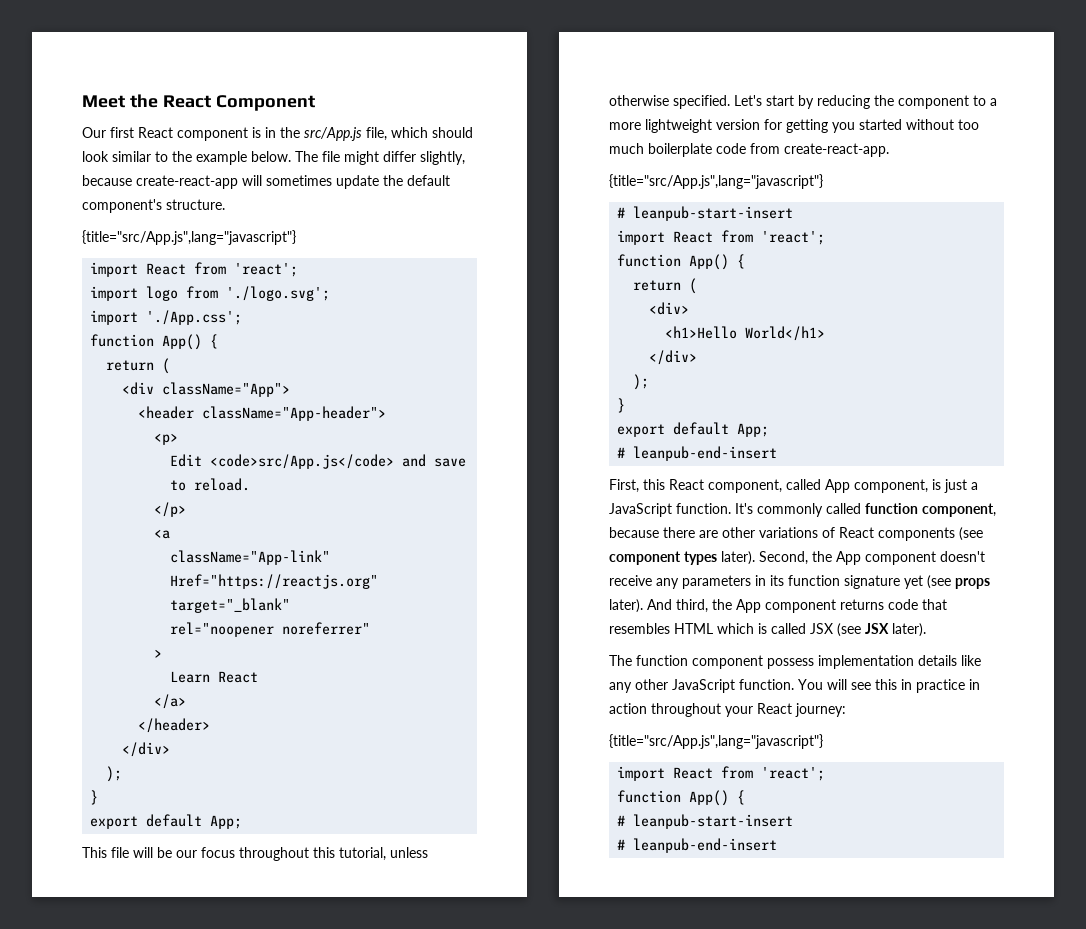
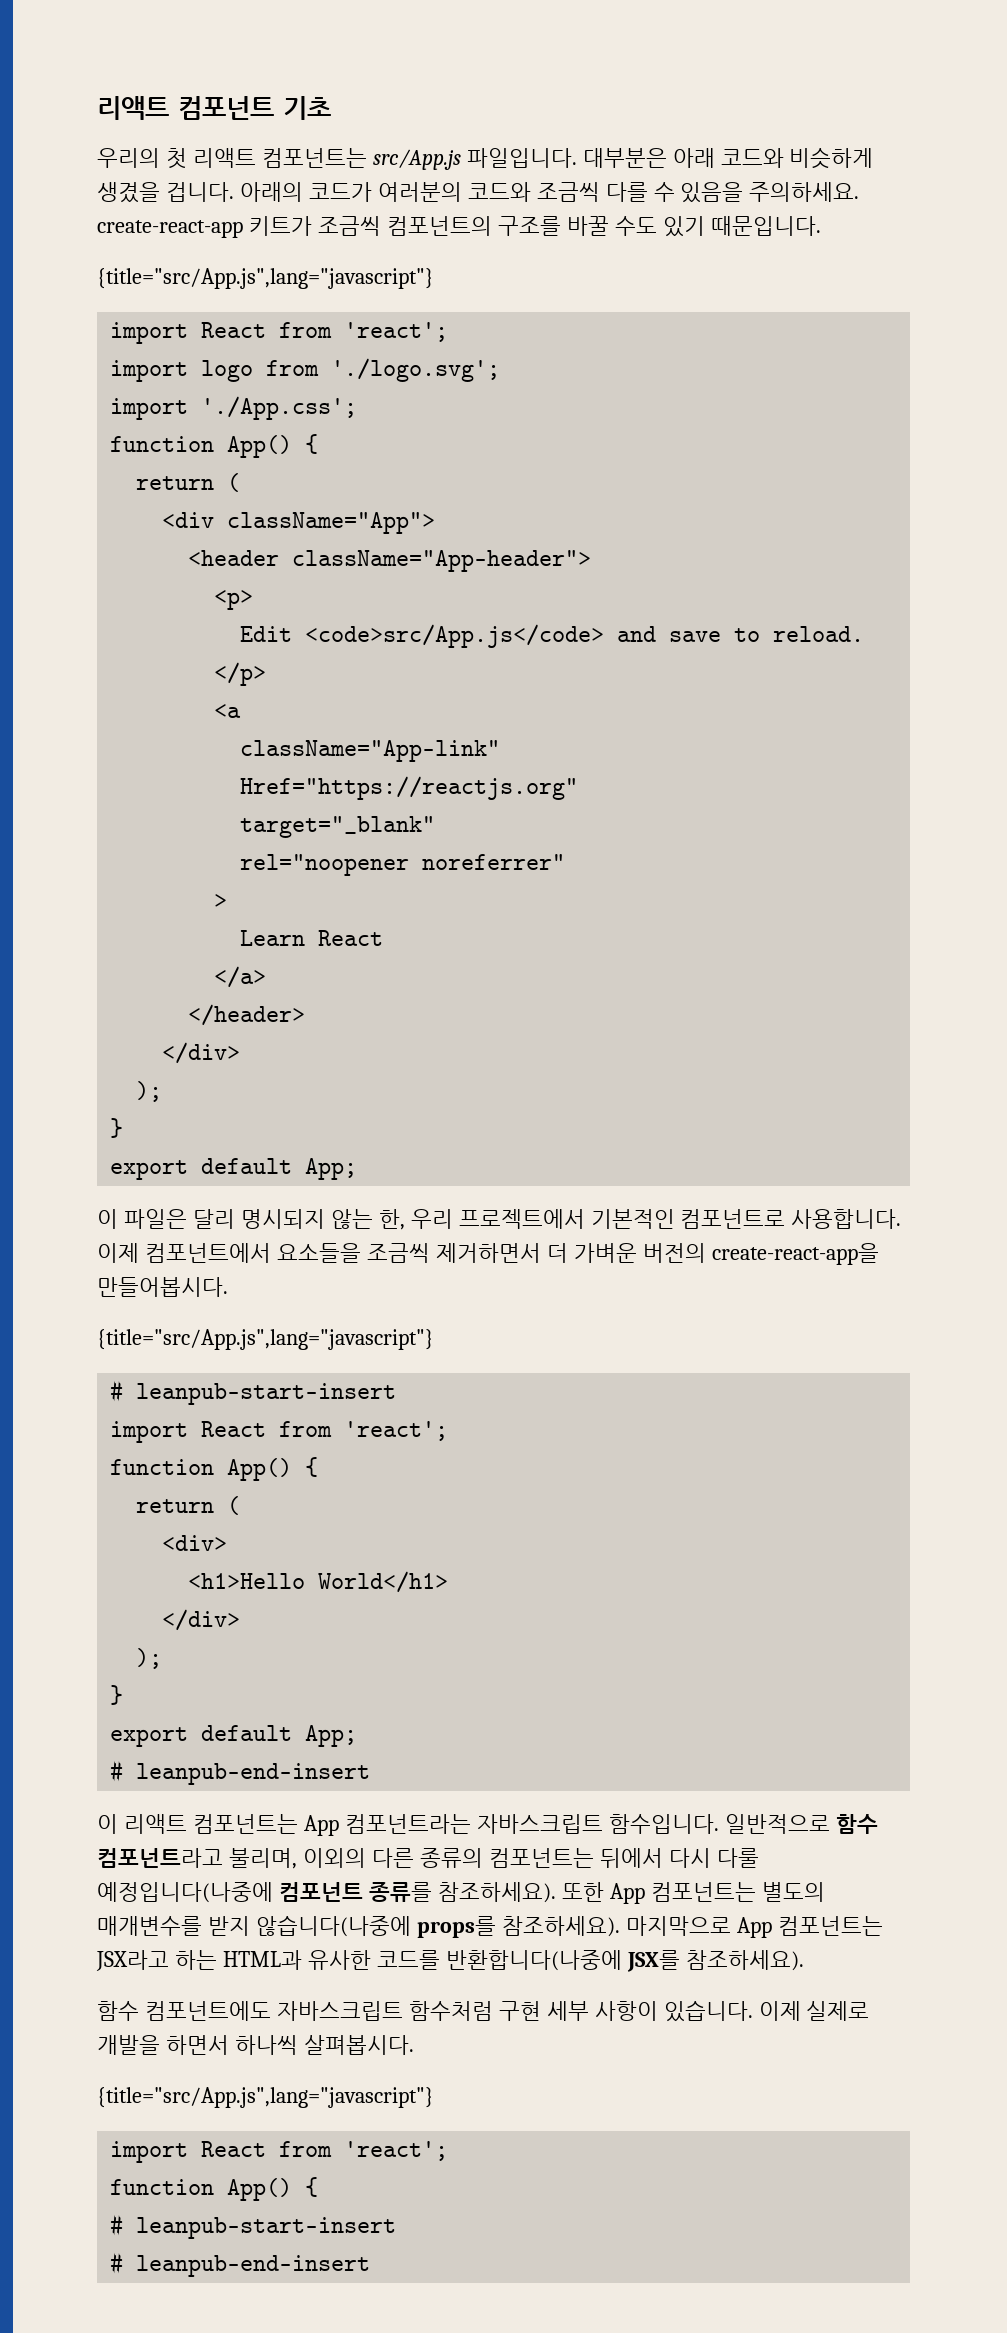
- Meet the React Component
- Our first React component is in the src/App.js file, which should look similar to the example below. The file might differ slightly, because create-react-app will sometimes update the default component's structure.
+ 리액트 컴포넌트 기초
+ 우리의 첫 리액트 컴포넌트는 src/App.js 파일입니다. 대부분은 아래 코드와 비슷하게 생겼을 겁니다. 아래의 코드가 여러분의 코드와 조금씩 다를 수 있음을 주의하세요. create-react-app 키트가 조금씩 컴포넌트의 구조를 바꿀 수도 있기 때문입니다.
- This file will be our focus throughout this tutorial, unless otherwise specified. Let's start by reducing the component to a more lightweight version for getting you started without too much boilerplate code from create-react-app.
+ 이 파일은 달리 명시되지 않는 한, 우리 프로젝트에서 기본적인 컴포넌트로 사용합니다. 이제 컴포넌트에서 요소들을 조금씩 제거하면서 더 가벼운 버전의 create-react-app을 만들어봅시다.
- First, this React component, called App component, is just a JavaScript function. It's commonly called function component, because there are other variations of React components (see component types later). Second, the App component doesn't receive any parameters in its function signature yet (see props later). And third, the App component returns code that resembles HTML which is called JSX (see JSX later).
- The function component possess implementation details like any other JavaScript function. You will see this in practice in action throughout your React journey:
+ 이 리액트 컴포넌트는 App 컴포넌트라는 자바스크립트 함수입니다. 일반적으로 함수 컴포넌트라고 불리며, 이외의 다른 종류의 컴포넌트는 뒤에서 다시 다룰 예정입니다(나중에 컴포넌트 종류를 참조하세요). 또한 App 컴포넌트는 별도의 매개변수를 받지 않습니다(나중에 props를 참조하세요). 마지막으로 App 컴포넌트는 JSX라고 하는 HTML과 유사한 코드를 반환합니다(나중에 JSX를 참조하세요).
+ 함수 컴포넌트에도 자바스크립트 함수처럼 구현 세부 사항이 있습니다. 이제 실제로 개발을 하면서 하나씩 살펴봅시다.

